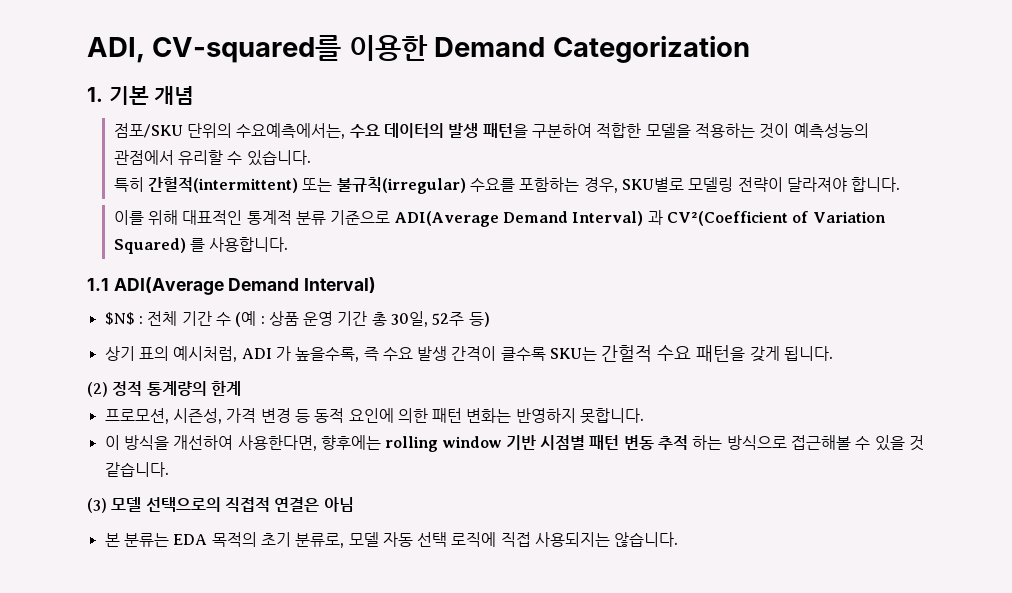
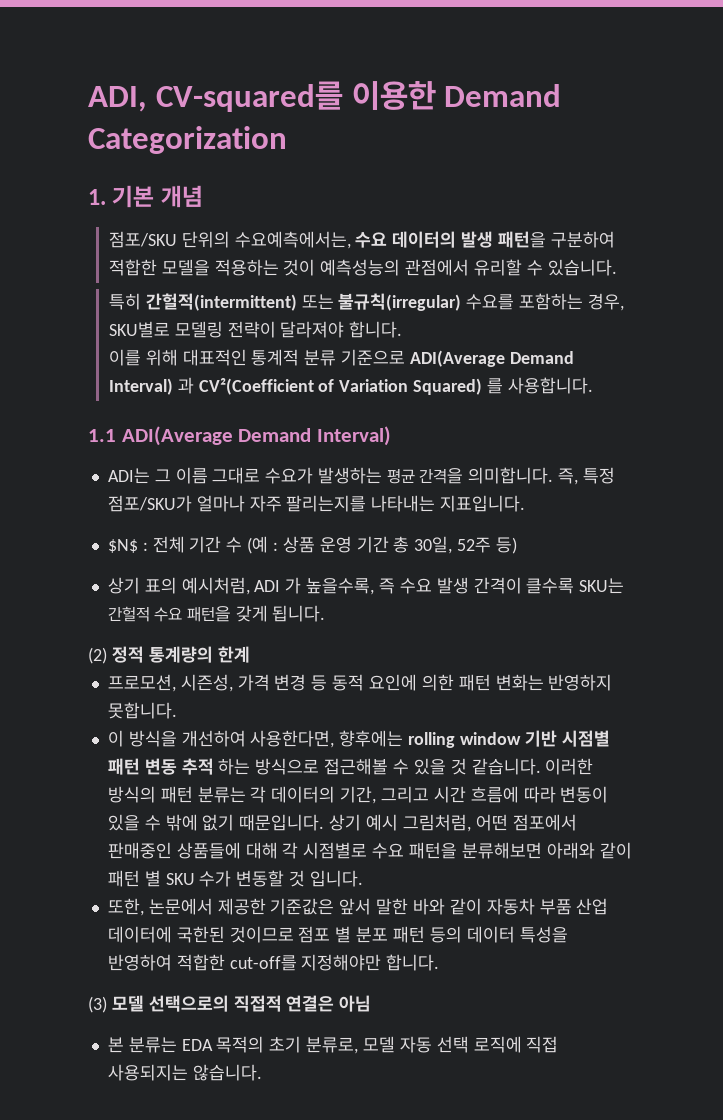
+ ADI는 그 이름 그대로 수요가 발생하는 평균 간격을 의미합니다. 즉, 특정 점포/SKU가 얼마나 자주 팔리는지를 나타내는 지표입니다.
+ 이러한 방식의 패턴 분류는 각 데이터의 기간, 그리고 시간 흐름에 따라 변동이 있을 수 밖에 없기 때문입니다. 상기 예시 그림처럼, 어떤 점포에서 판매중인 상품들에 대해 각 시점별로 수요 패턴을 분류해보면 아래와 같이 패턴 별 SKU 수가 변동할 것 입니다.
+ 또한, 논문에서 제공한 기준값은 앞서 말한 바와 같이 자동차 부품 산업 데이터에 국한된 것이므로 점포 별 분포 패턴 등의 데이터 특성을 반영하여 적합한 cut-off를 지정해야만 합니다.

